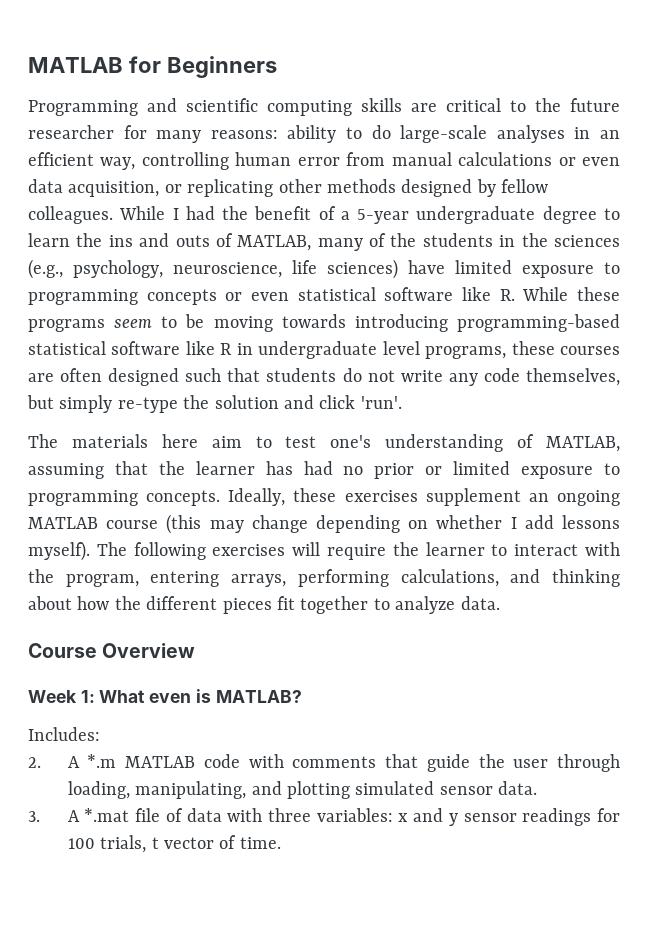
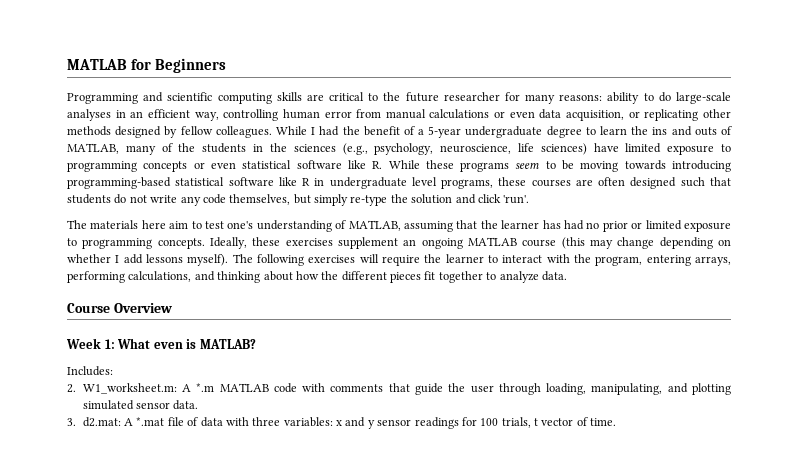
- 2. A *.m MATLAB code with comments that guide the user through loading, manipulating, and plotting simulated sensor data.
+ 2. W1_worksheet.m: A *.m MATLAB code with comments that guide the user through loading, manipulating, and plotting simulated sensor data.
- 3. A *.mat file of data with three variables: x and y sensor readings for 100 trials, t vector of time.
+ 3. d2.mat: A *.mat file of data with three variables: x and y sensor readings for 100 trials, t vector of time.

